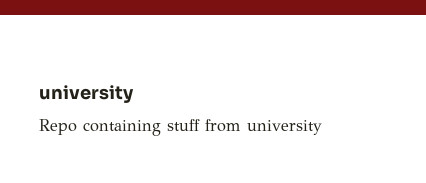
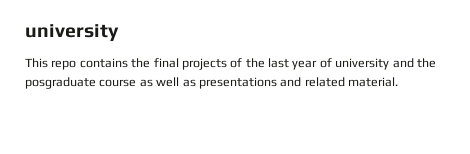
- Repo containing stuff from university
+ This repo contains the final projects of the last year of university and the posgraduate course as well as presentations and related material.

